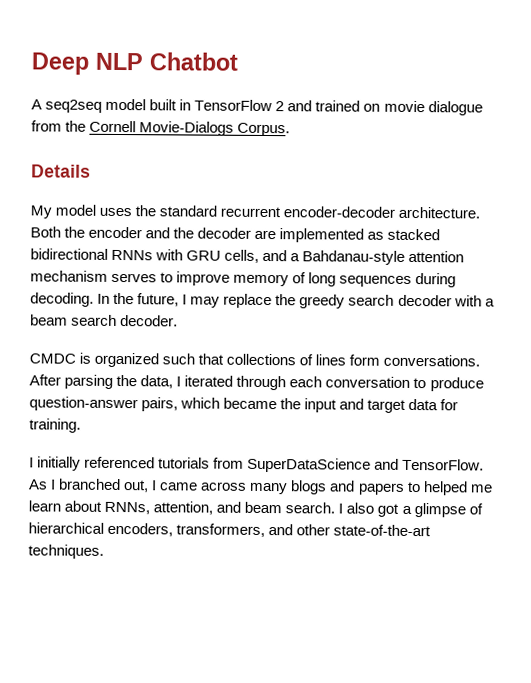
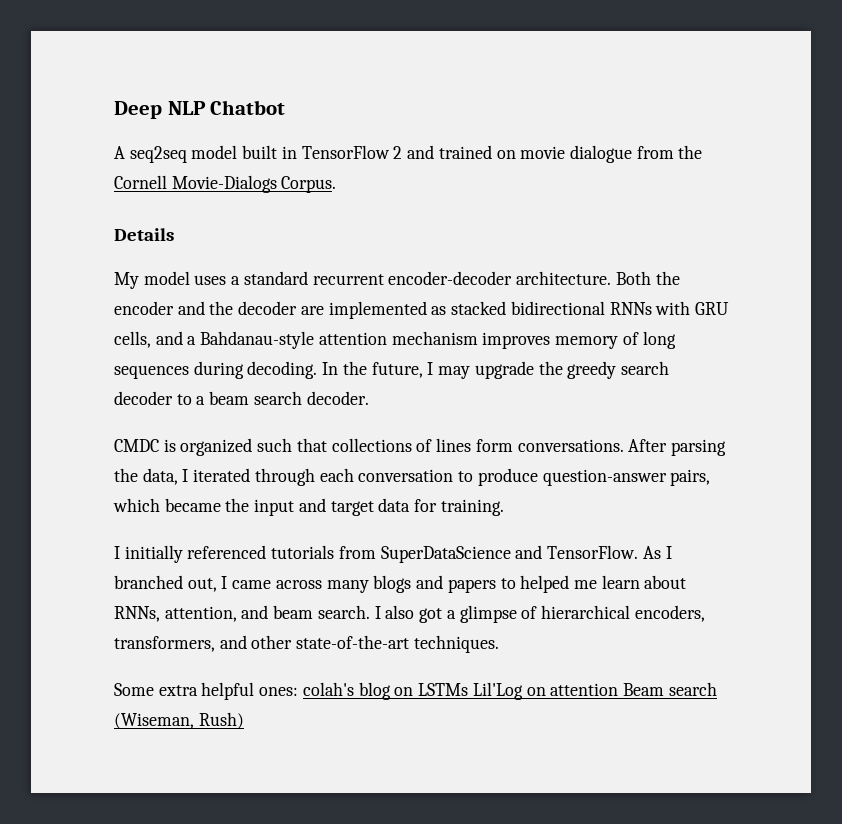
- My model uses the standard recurrent encoder-decoder architecture.
+ My model uses a standard recurrent encoder-decoder architecture.
- Both the encoder and the decoder are implemented as stacked bidirectional RNNs with GRU cells, and a Bahdanau-style attention mechanism serves to improve memory of long sequences during decoding.
+ Both the encoder and the decoder are implemented as stacked bidirectional RNNs with GRU cells, and a Bahdanau-style attention mechanism improves memory of long sequences during decoding.
- In the future, I may replace the greedy search decoder with a beam search decoder.
+ In the future, I may upgrade the greedy search decoder to a beam search decoder.
+ Some extra helpful ones: colah's blog on LSTMs Lil'Log on attention Beam search (Wiseman, Rush)

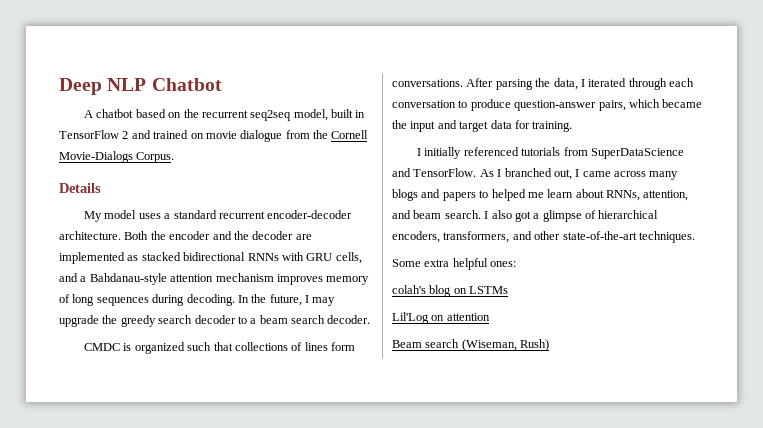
- A seq2seq model built in TensorFlow 2 and trained on movie dialogue from the Cornell Movie-Dialogs Corpus.
+ A chatbot based on the recurrent seq2seq model, built in TensorFlow 2 and trained on movie dialogue from the Cornell Movie-Dialogs Corpus.
- Some extra helpful ones: colah's blog on LSTMs Lil'Log on attention Beam search (Wiseman, Rush)
+ Some extra helpful ones:
+ colah's blog on LSTMs
+ Lil'Log on attention
+ Beam search (Wiseman, Rush)

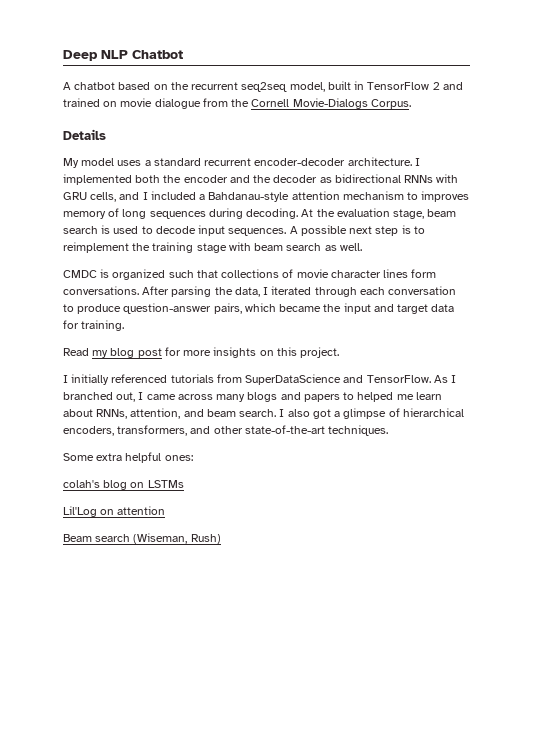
- Both the encoder and the decoder are implemented as stacked bidirectional RNNs with GRU cells, and a Bahdanau-style attention mechanism improves memory of long sequences during decoding.
+ I implemented both the encoder and the decoder as bidirectional RNNs with GRU cells, and I included a Bahdanau-style attention mechanism to improves memory of long sequences during decoding.
- In the future, I may upgrade the greedy search decoder to a beam search decoder.
+ At the evaluation stage, beam search is used to decode input sequences. A possible next step is to reimplement the training stage with beam search as well.
- CMDC is organized such that collections of lines form conversations.
+ CMDC is organized such that collections of movie character lines form conversations.
+ Read my blog post for more insights on this project.

